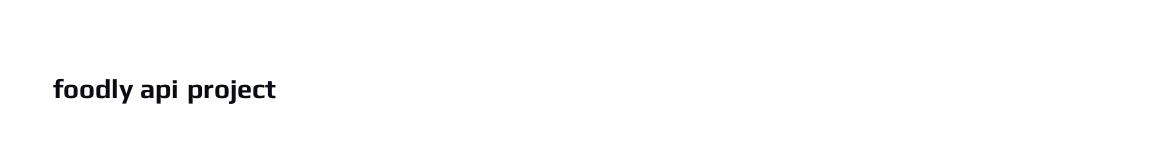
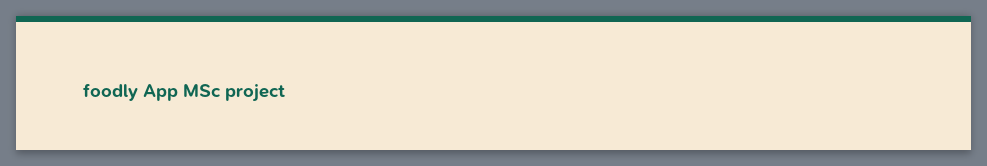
- foodly api project
+ foodly App MSc project

